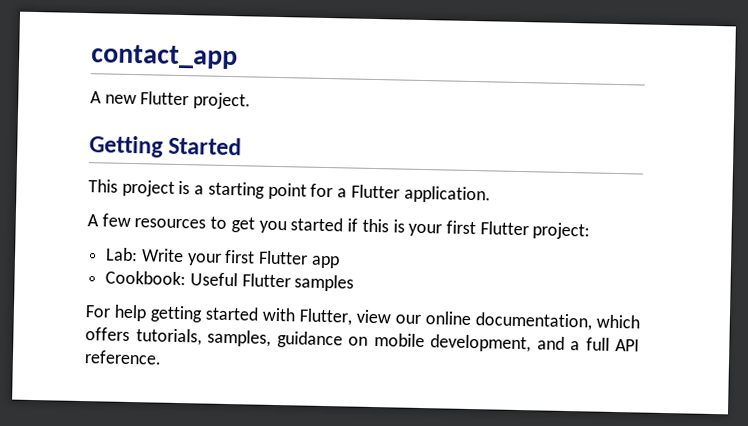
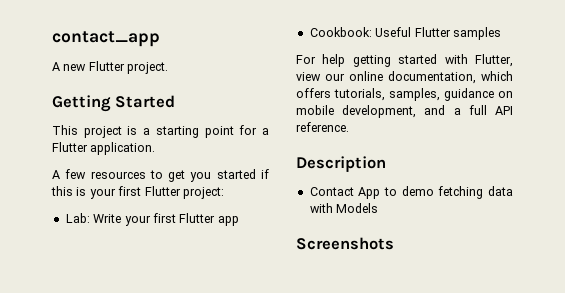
+ Description
+ Contact App to demo fetching data with Models
+ Screenshots

